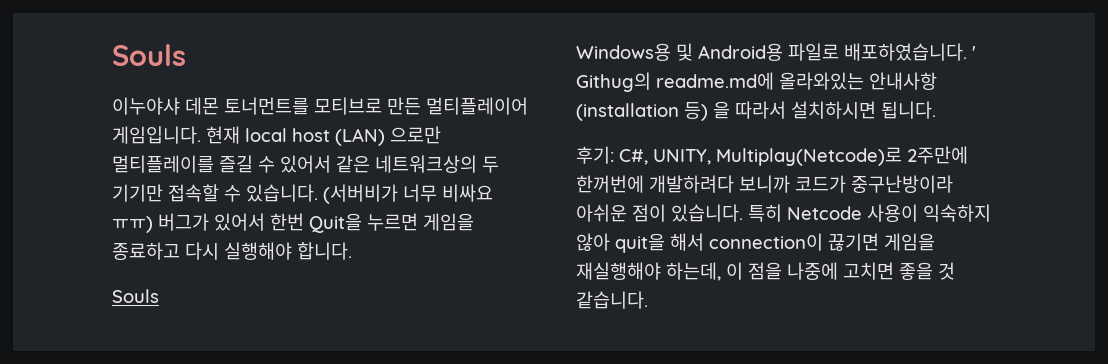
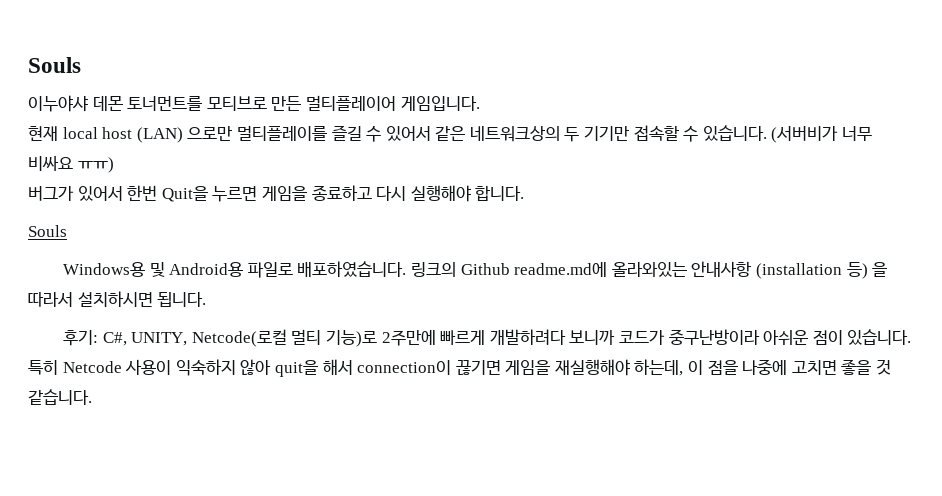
- 이누야샤 데몬 토너먼트를 모티브로 만든 멀티플레이어 게임입니다. 현재 local host (LAN) 으로만 멀티플레이를 즐길 수 있어서 같은 네트워크상의 두 기기만 접속할 수 있습니다.
+ 이누야샤 데몬 토너먼트를 모티브로 만든 멀티플레이어 게임입니다.
+ 현재 local host (LAN) 으로만 멀티플레이를 즐길 수 있어서 같은 네트워크상의 두 기기만 접속할 수 있습니다.
- (서버비가 너무 비싸요 ㅠㅠ) 버그가 있어서 한번 Quit을 누르면 게임을 종료하고 다시 실행해야 합니다.
+ (서버비가 너무 비싸요 ㅠㅠ)
+ 버그가 있어서 한번 Quit을 누르면 게임을 종료하고 다시 실행해야 합니다.
- ' Githug의 readme.md에 올라와있는 안내사항 (installation 등) 을 따라서 설치하시면 됩니다.
+ 링크의 Github readme.md에 올라와있는 안내사항 (installation 등) 을 따라서 설치하시면 됩니다.
- 후기: C#, UNITY, Multiplay(Netcode)로 2주만에 한꺼번에 개발하려다 보니까 코드가 중구난방이라 아쉬운 점이 있습니다.
+ 후기: C#, UNITY, Netcode(로컬 멀티 기능)로 2주만에 빠르게 개발하려다 보니까 코드가 중구난방이라 아쉬운 점이 있습니다.

